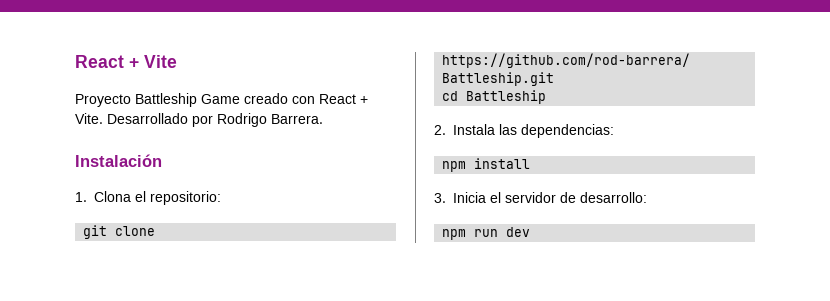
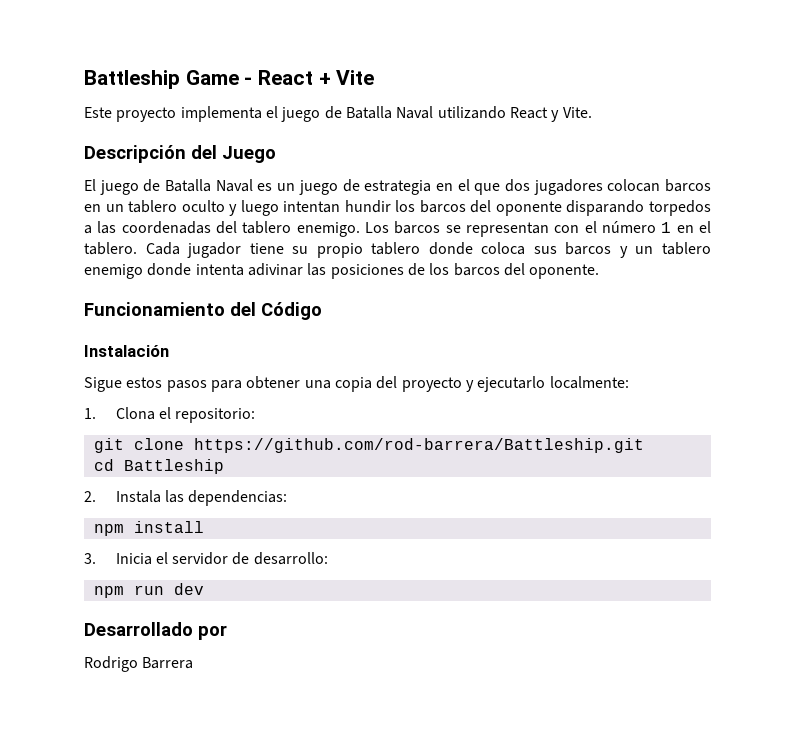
- React + Vite
+ Battleship Game - React + Vite
- Proyecto Battleship Game creado con React + Vite. Desarrollado por Rodrigo Barrera.
+ Este proyecto implementa el juego de Batalla Naval utilizando React y Vite.
+ Descripción del Juego
+ El juego de Batalla Naval es un juego de estrategia en el que dos jugadores colocan barcos en un tablero oculto y luego intentan hundir los barcos del oponente disparando torpedos a las coordenadas del tablero enemigo. Los barcos se representan con el número 1 en el tablero. Cada jugador tiene su propio tablero donde coloca sus barcos y un tablero enemigo donde intenta adivinar las posiciones de los barcos del oponente.
+ Funcionamiento del Código
  Instalación
+ Sigue estos pasos para obtener una copia del proyecto y ejecutarlo localmente:
+ Desarrollado por
+ Rodrigo Barrera

